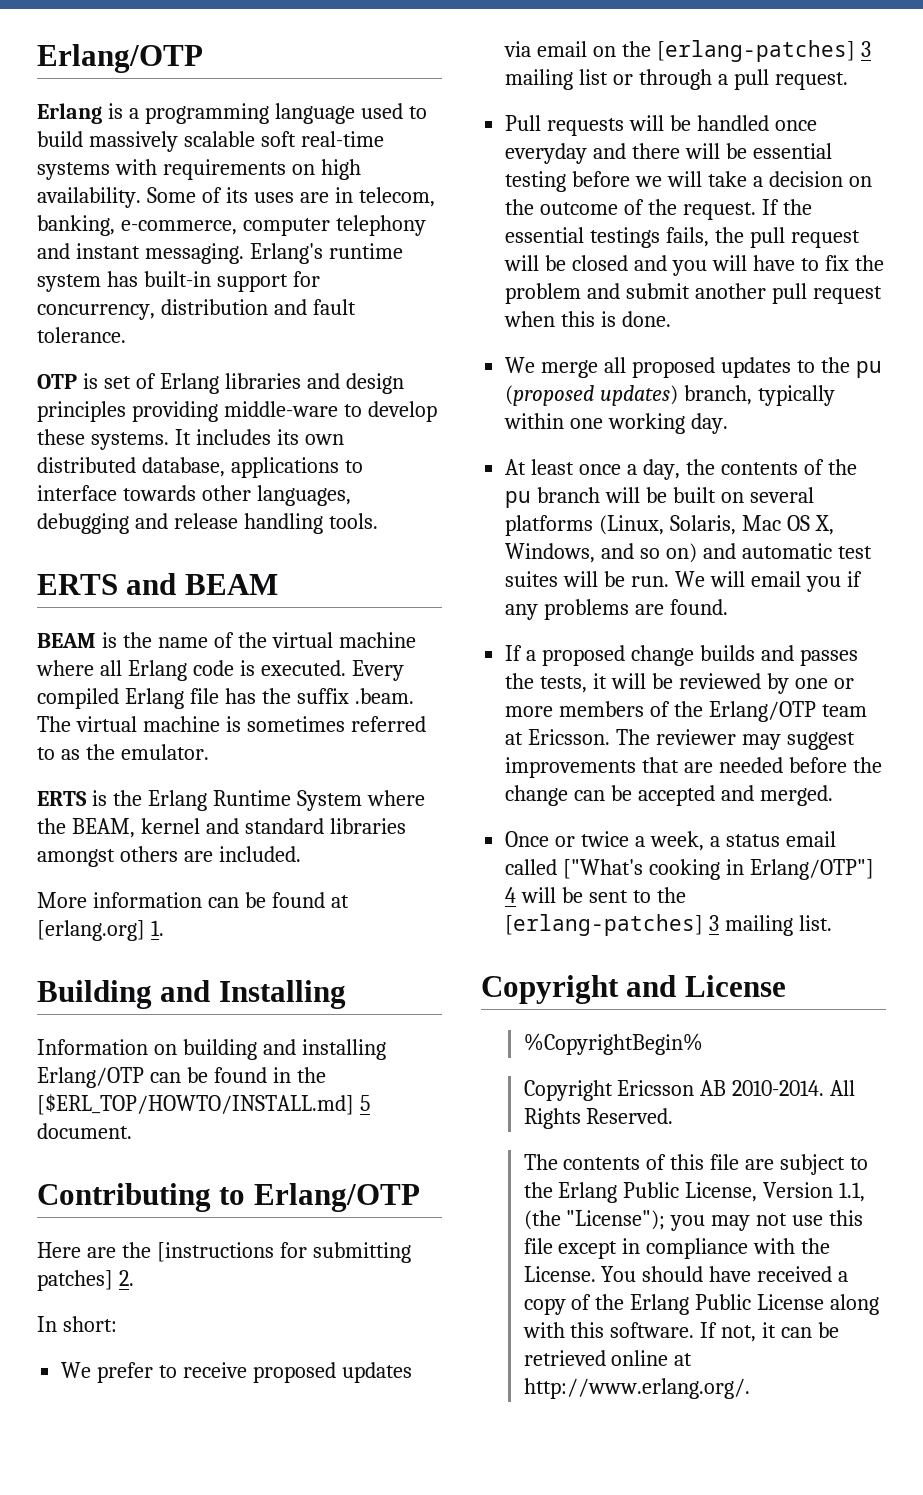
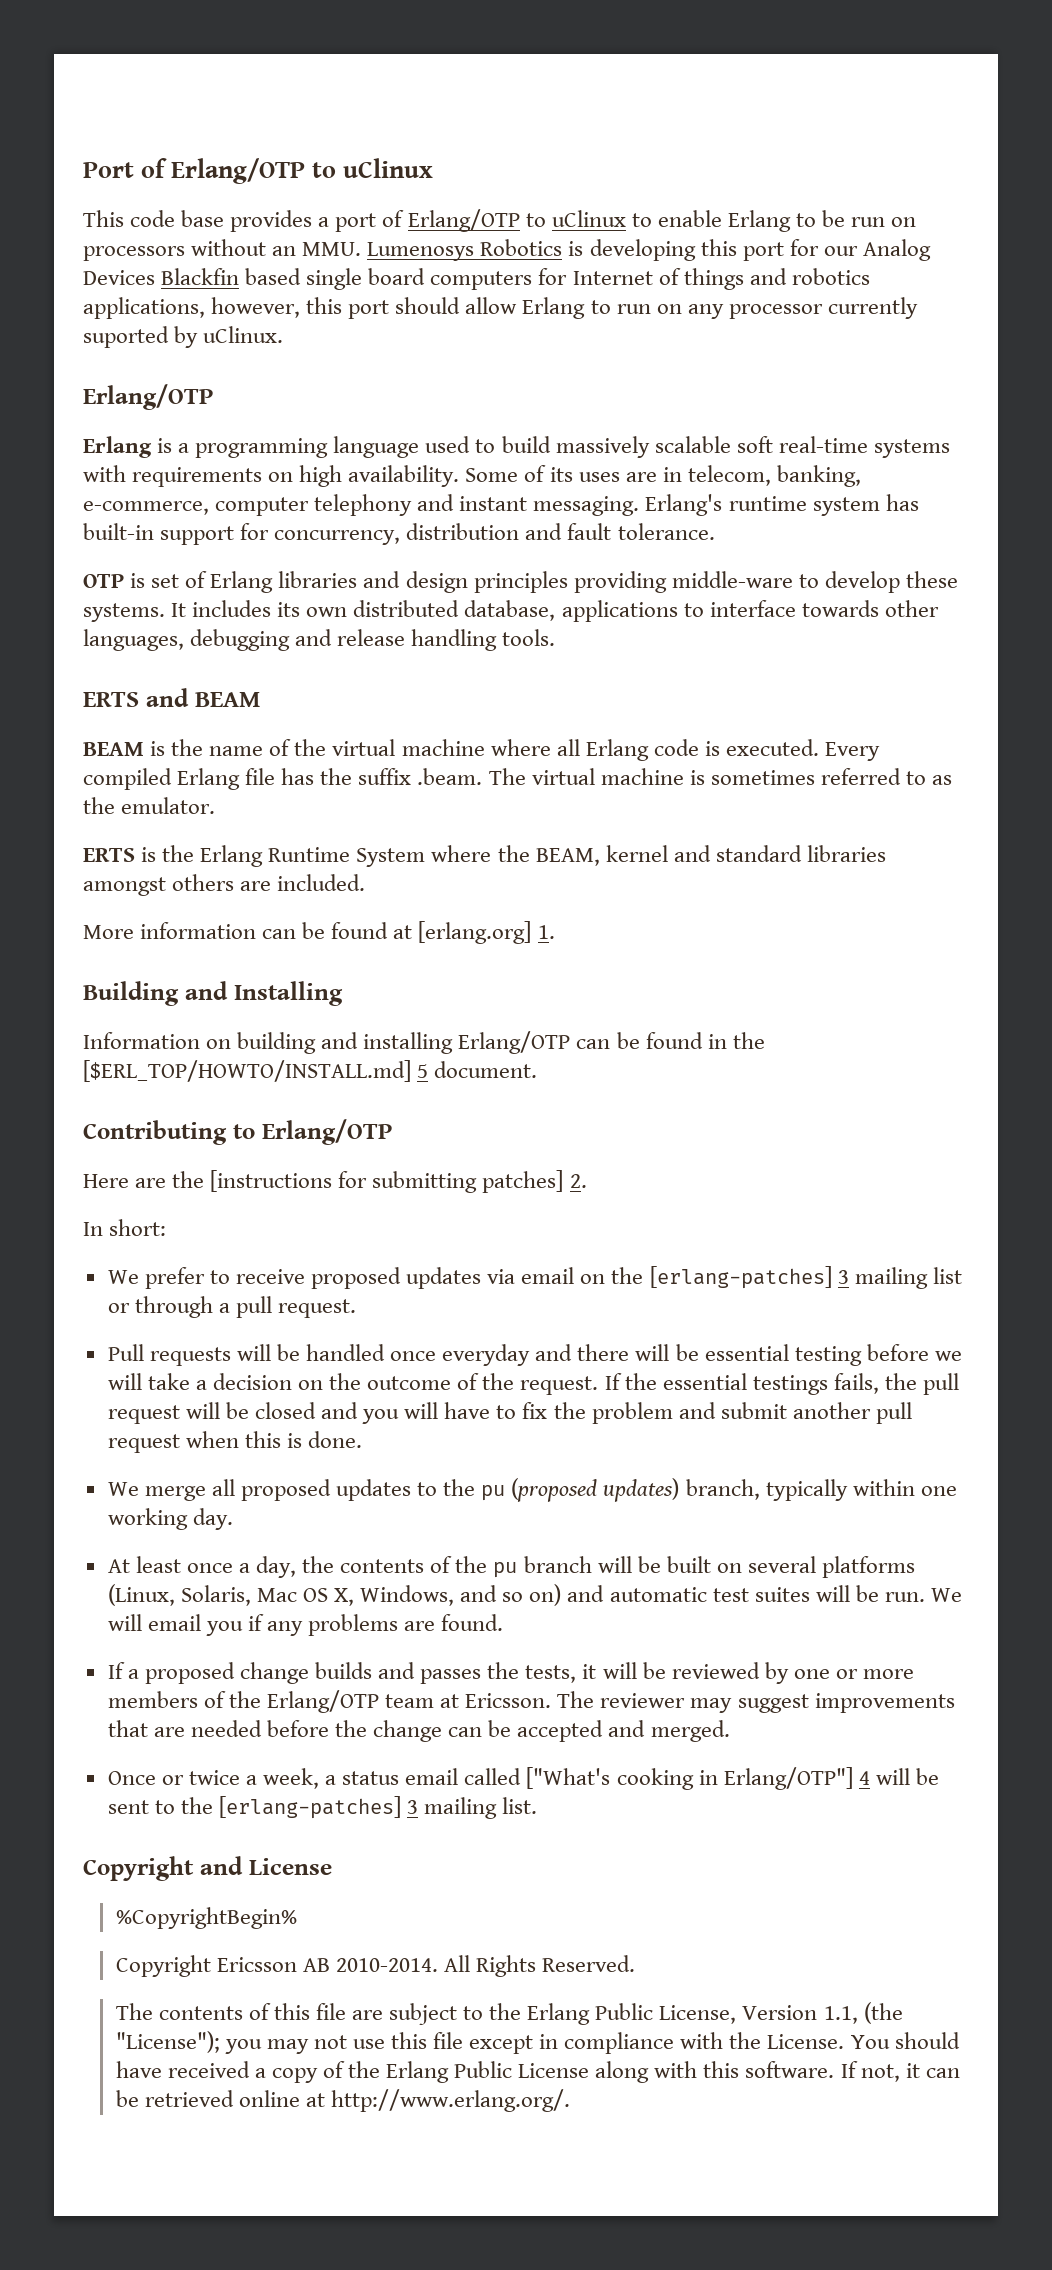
+ Port of Erlang/OTP to uClinux
+ This code base provides a port of Erlang/OTP to uClinux to enable Erlang to be run on processors without an MMU. Lumenosys Robotics is developing this port for our Analog Devices Blackfin based single board computers for Internet of things and robotics applications, however, this port should allow Erlang to run on any processor currently suported by uClinux.

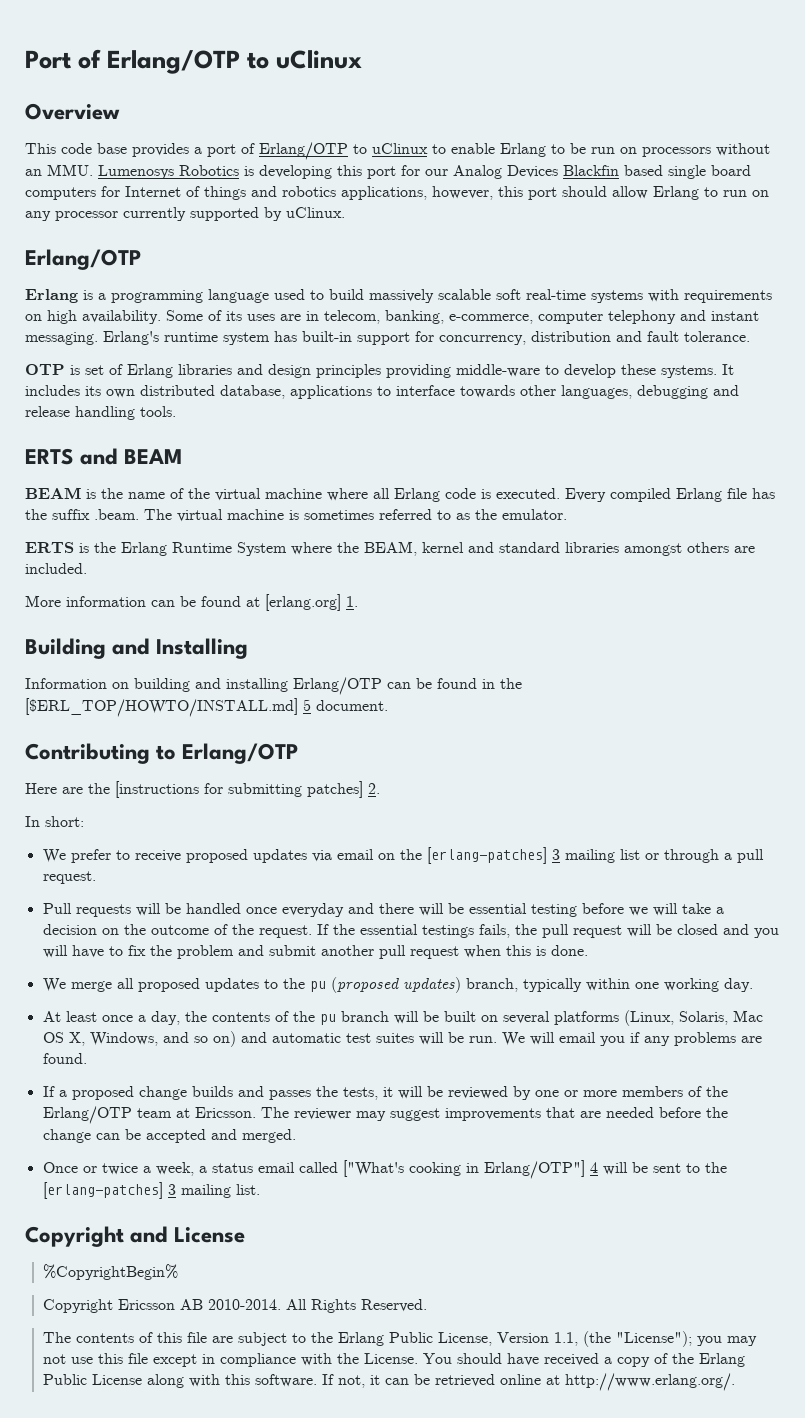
+ Overview
- This code base provides a port of Erlang/OTP to uClinux to enable Erlang to be run on processors without an MMU. Lumenosys Robotics is developing this port for our Analog Devices Blackfin based single board computers for Internet of things and robotics applications, however, this port should allow Erlang to run on any processor currently suported by uClinux.
+ This code base provides a port of Erlang/OTP to uClinux to enable Erlang to be run on processors without an MMU. Lumenosys Robotics is developing this port for our Analog Devices Blackfin based single board computers for Internet of things and robotics applications, however, this port should allow Erlang to run on any processor currently supported by uClinux.

